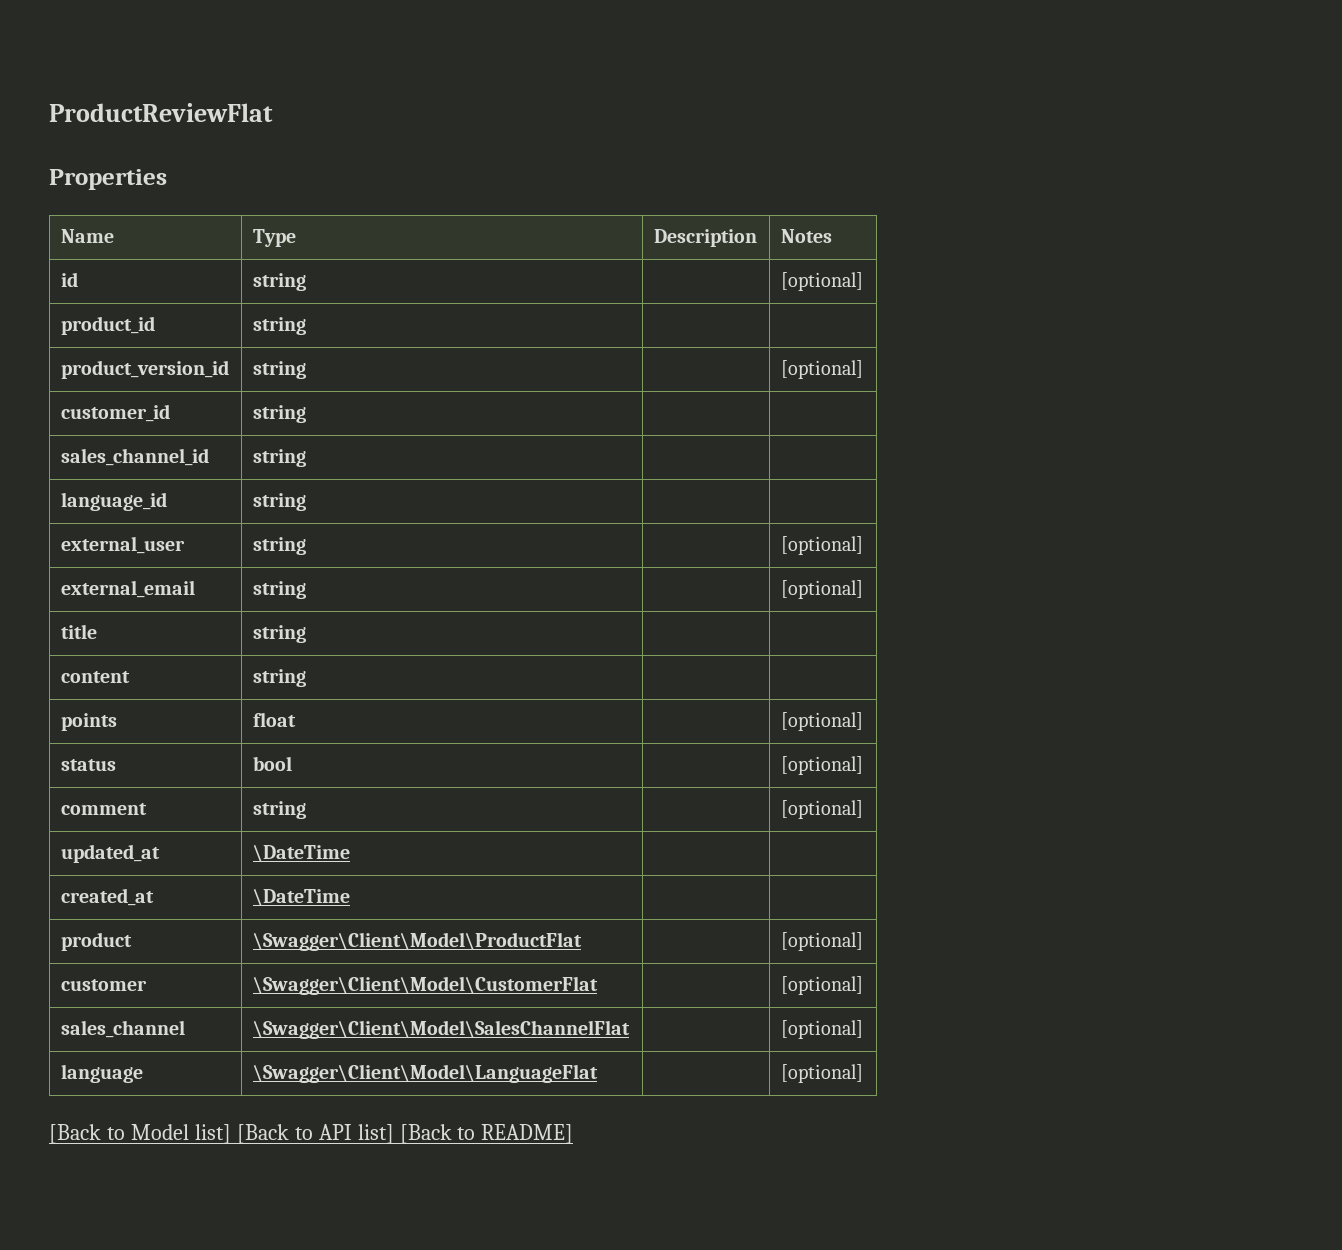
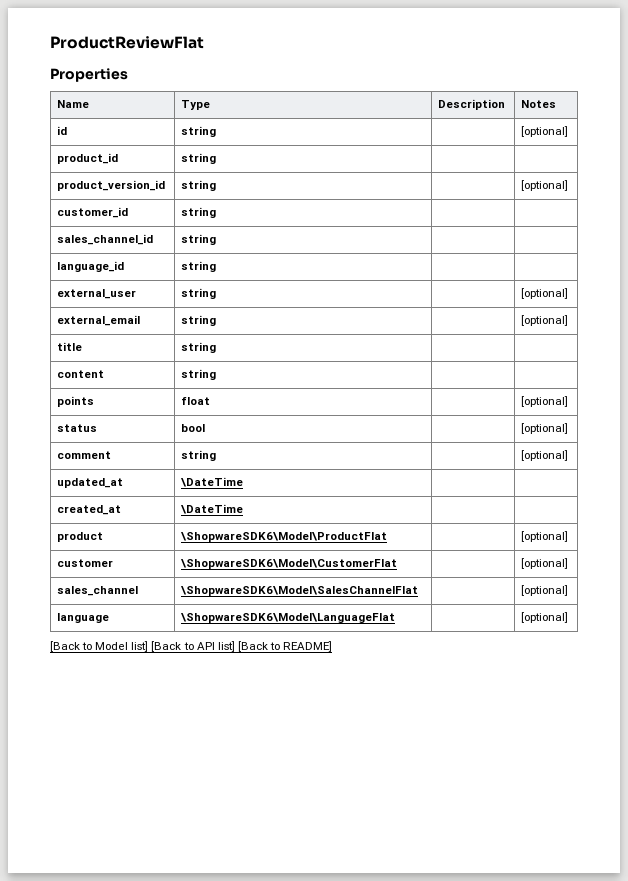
- product | \Swagger\Client\Model\ProductFlat | | [optional]
+ product | \ShopwareSDK6\Model\ProductFlat | | [optional]
- customer | \Swagger\Client\Model\CustomerFlat | | [optional]
+ customer | \ShopwareSDK6\Model\CustomerFlat | | [optional]
- sales_channel | \Swagger\Client\Model\SalesChannelFlat | | [optional]
+ sales_channel | \ShopwareSDK6\Model\SalesChannelFlat | | [optional]
- language | \Swagger\Client\Model\LanguageFlat | | [optional]
+ language | \ShopwareSDK6\Model\LanguageFlat | | [optional]

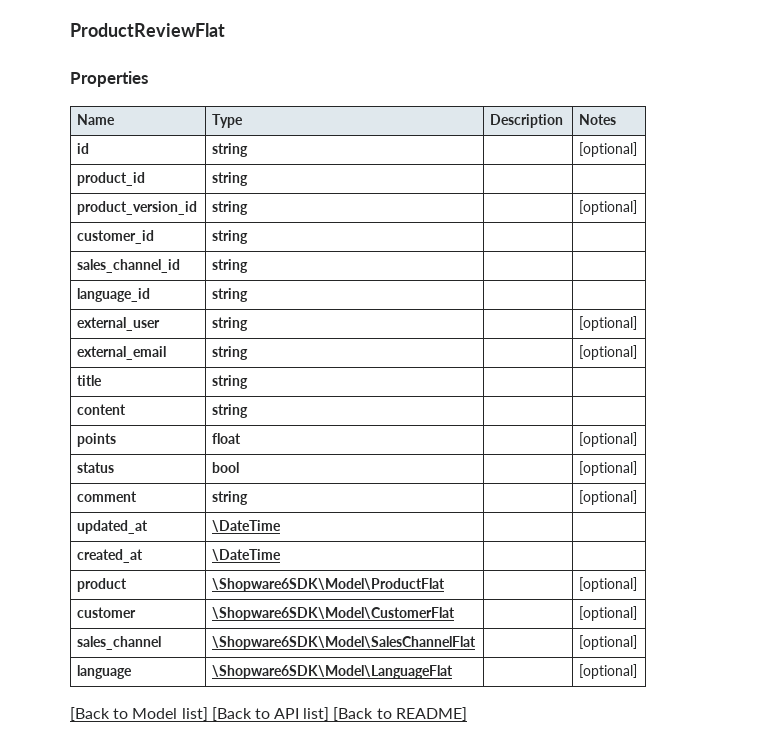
- product | \ShopwareSDK6\Model\ProductFlat | | [optional]
+ product | \Shopware6SDK\Model\ProductFlat | | [optional]
- customer | \ShopwareSDK6\Model\CustomerFlat | | [optional]
+ customer | \Shopware6SDK\Model\CustomerFlat | | [optional]
- sales_channel | \ShopwareSDK6\Model\SalesChannelFlat | | [optional]
+ sales_channel | \Shopware6SDK\Model\SalesChannelFlat | | [optional]
- language | \ShopwareSDK6\Model\LanguageFlat | | [optional]
+ language | \Shopware6SDK\Model\LanguageFlat | | [optional]

